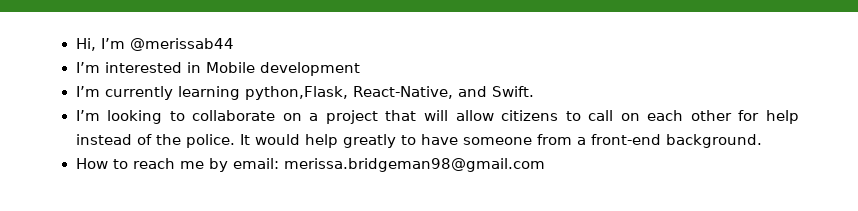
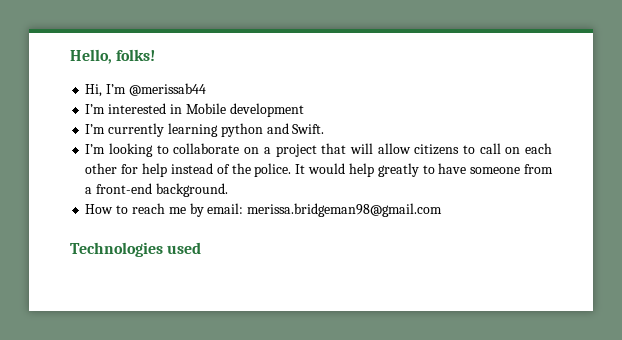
+ Hello, folks!
- I’m currently learning python,Flask, React-Native, and Swift.
+ I’m currently learning python and Swift.
+ Technologies used

